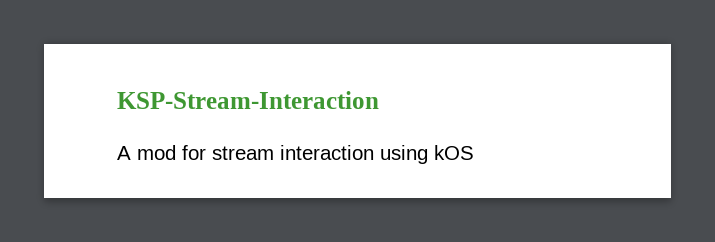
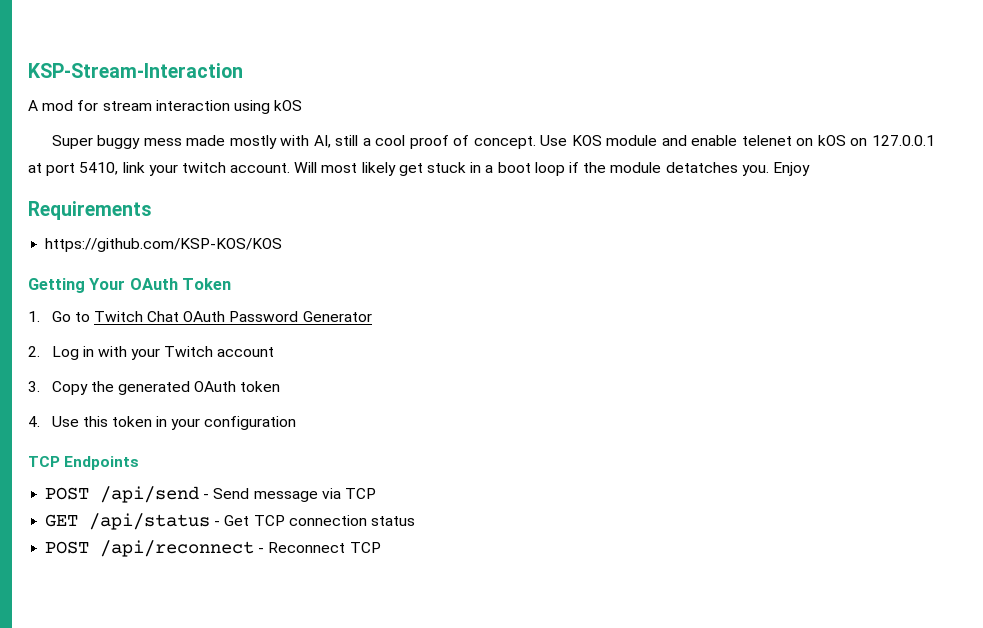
+ Super buggy mess made mostly with AI, still a cool proof of concept. Use KOS module and enable telenet on kOS on 127.0.0.1 at port 5410, link your twitch account. Will most likely get stuck in a boot loop if the module detatches you. Enjoy
+ Requirements
+ https://github.com/KSP-KOS/KOS
+ Getting Your OAuth Token
+ 1. Go to Twitch Chat OAuth Password Generator
+ 2. Log in with your Twitch account
+ 3. Copy the generated OAuth token
+ 4. Use this token in your configuration
+ TCP Endpoints
+ POST /api/send - Send message via TCP
+ GET /api/status - Get TCP connection status
+ POST /api/reconnect - Reconnect TCP

